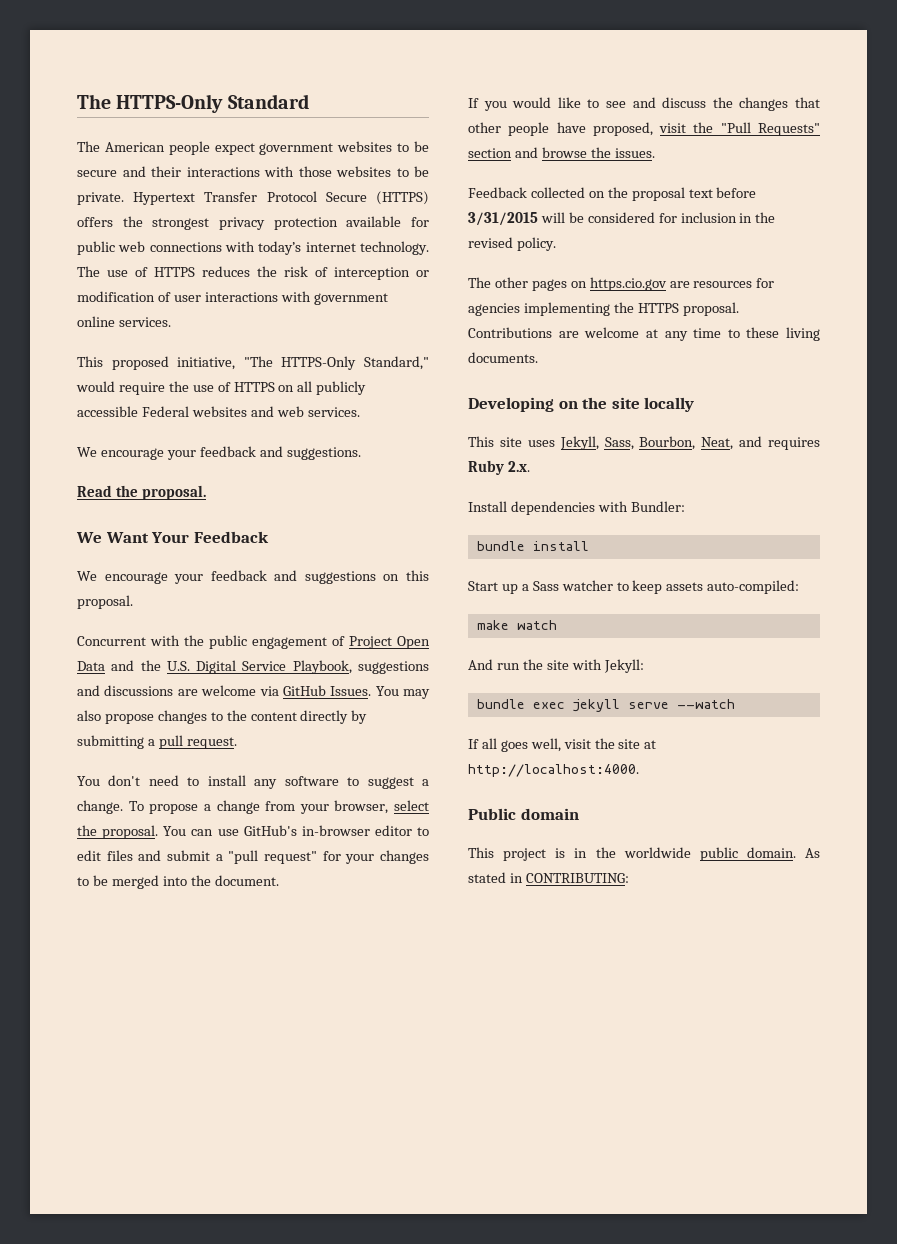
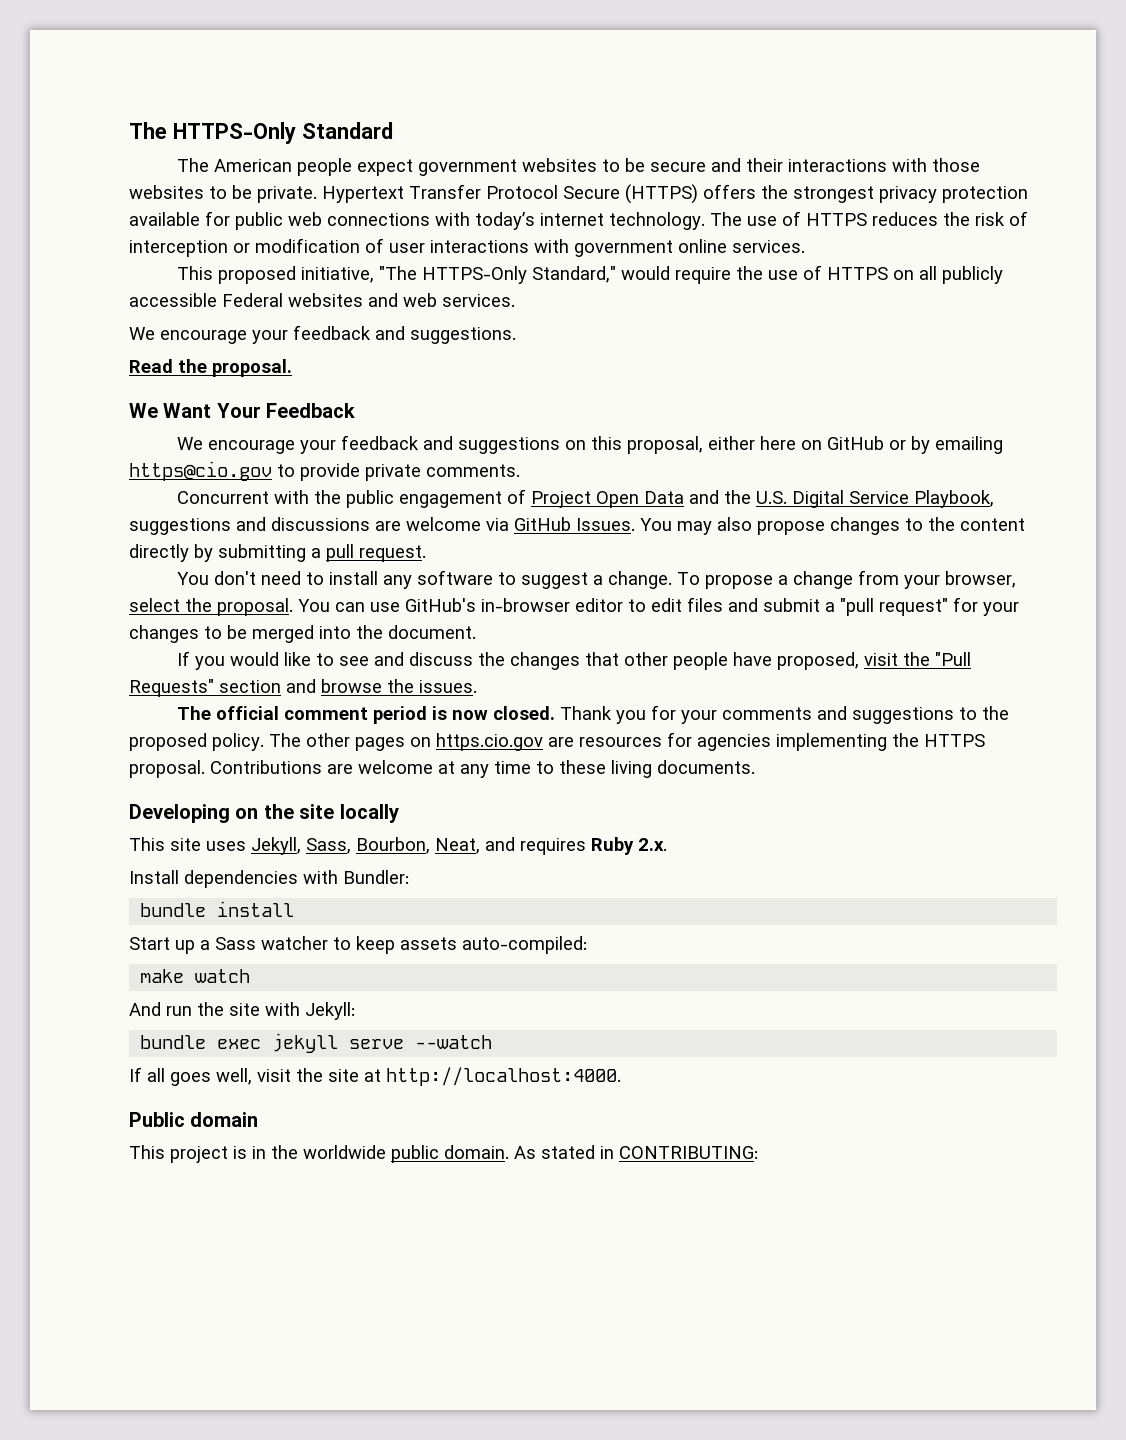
- We encourage your feedback and suggestions on this proposal.
+ We encourage your feedback and suggestions on this proposal, either here on GitHub or by emailing https@cio.gov to provide private comments.
- Feedback collected on the proposal text before 3/31/2015 will be considered for inclusion in the revised policy.
- The other pages on https.cio.gov are resources for agencies implementing the HTTPS proposal.
+ The official comment period is now closed. Thank you for your comments and suggestions to the proposed policy. The other pages on https.cio.gov are resources for agencies implementing the HTTPS proposal.

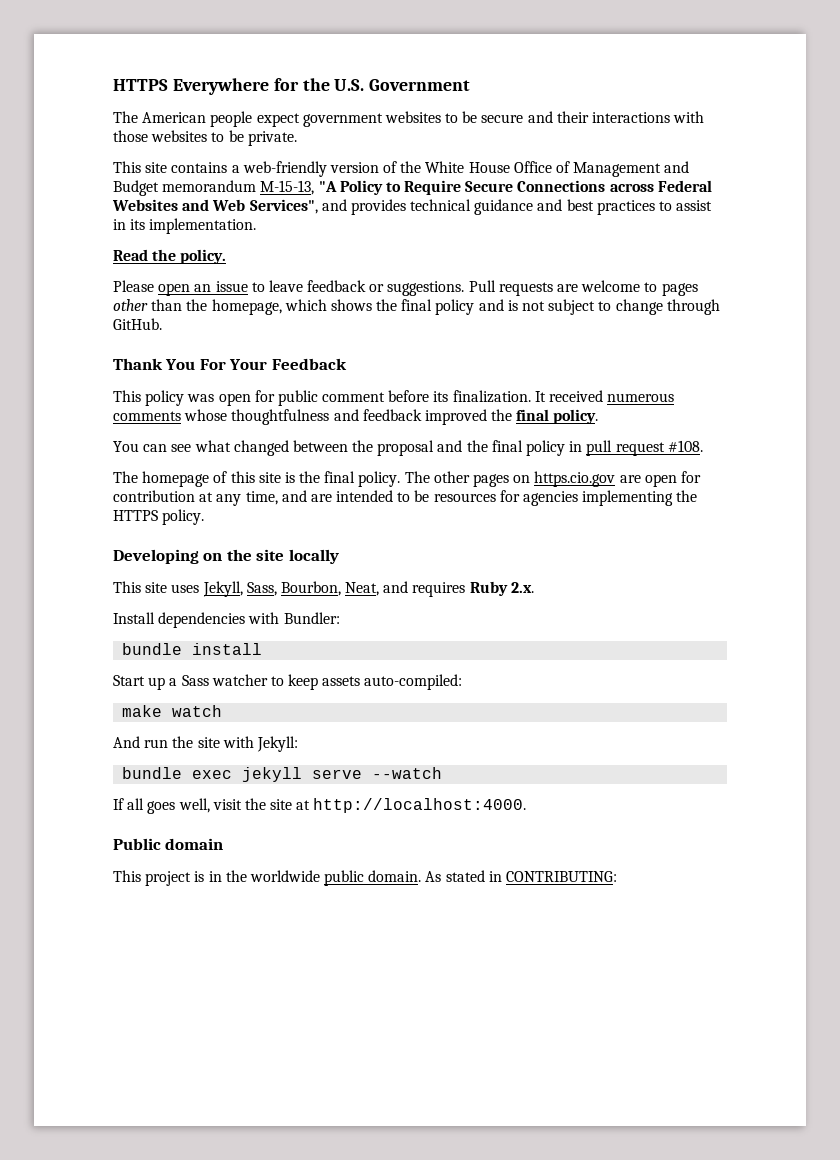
- The HTTPS-Only Standard
+ HTTPS Everywhere for the U.S. Government
- The American people expect government websites to be secure and their interactions with those websites to be private. Hypertext Transfer Protocol Secure (HTTPS) offers the strongest privacy protection available for public web connections with today’s internet technology. The use of HTTPS reduces the risk of interception or modification of user interactions with government online services.
- This proposed initiative, "The HTTPS-Only Standard," would require the use of HTTPS on all publicly accessible Federal websites and web services.
- We encourage your feedback and suggestions.
- Read the proposal.
- We Want Your Feedback
- We encourage your feedback and suggestions on this proposal, either here on GitHub or by emailing https@cio.gov to provide private comments.
- Concurrent with the public engagement of Project Open Data and the U.S. Digital Service Playbook, suggestions and discussions are welcome via GitHub Issues. You may also propose changes to the content directly by submitting a pull request.
- You don't need to install any software to suggest a change. To propose a change from your browser, select the proposal. You can use GitHub's in-browser editor to edit files and submit a "pull request" for your changes to be merged into the document.
- If you would like to see and discuss the changes that other people have proposed, visit the "Pull Requests" section and browse the issues.
- The official comment period is now closed. Thank you for your comments and suggestions to the proposed policy.
+ The American people expect government websites to be secure and their interactions with those websites to be private.
+ This site contains a web-friendly version of the White House Office of Management and Budget memorandum M-15-13, "A Policy to Require Secure Connections across Federal Websites and Web Services", and provides technical guidance and best practices to assist in its implementation.
+ Read the policy.
+ Please open an issue to leave feedback or suggestions. Pull requests are welcome to pages other than the homepage, which shows the final policy and is not subject to change through GitHub.
+ Thank You For Your Feedback
+ This policy was open for public comment before its finalization. It received numerous comments whose thoughtfulness and feedback improved the final policy.
+ You can see what changed between the proposal and the final policy in pull request #108.
+ The homepage of this site is the final policy.
- The other pages on https.cio.gov are resources for agencies implementing the HTTPS proposal. Contributions are welcome at any time to these living documents.
+ The other pages on https.cio.gov are open for contribution at any time, and are intended to be resources for agencies implementing the HTTPS policy.

